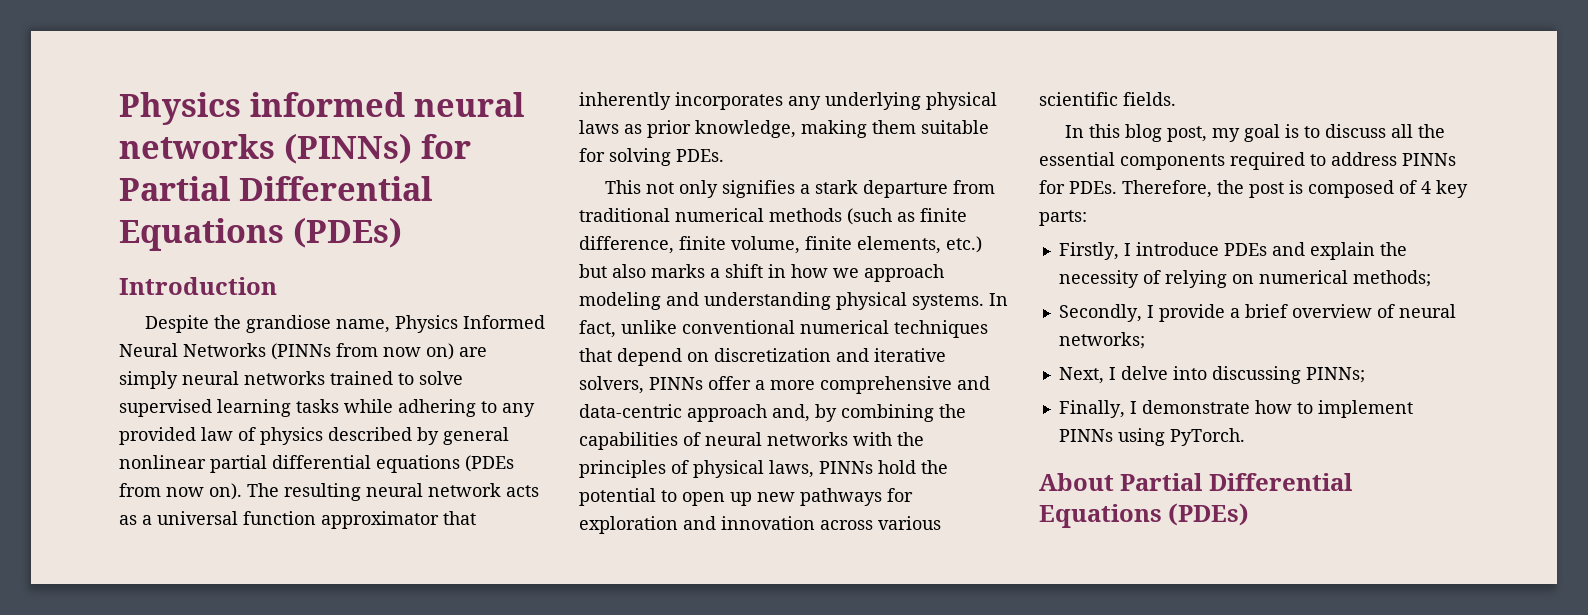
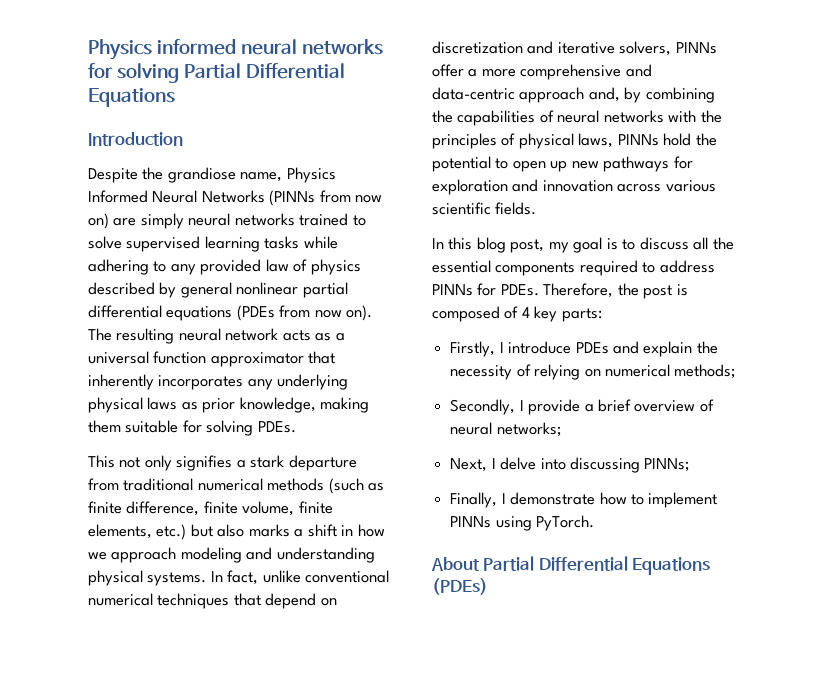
- Physics informed neural networks (PINNs) for Partial Differential Equations (PDEs)
+ Physics informed neural networks for solving Partial Differential Equations

